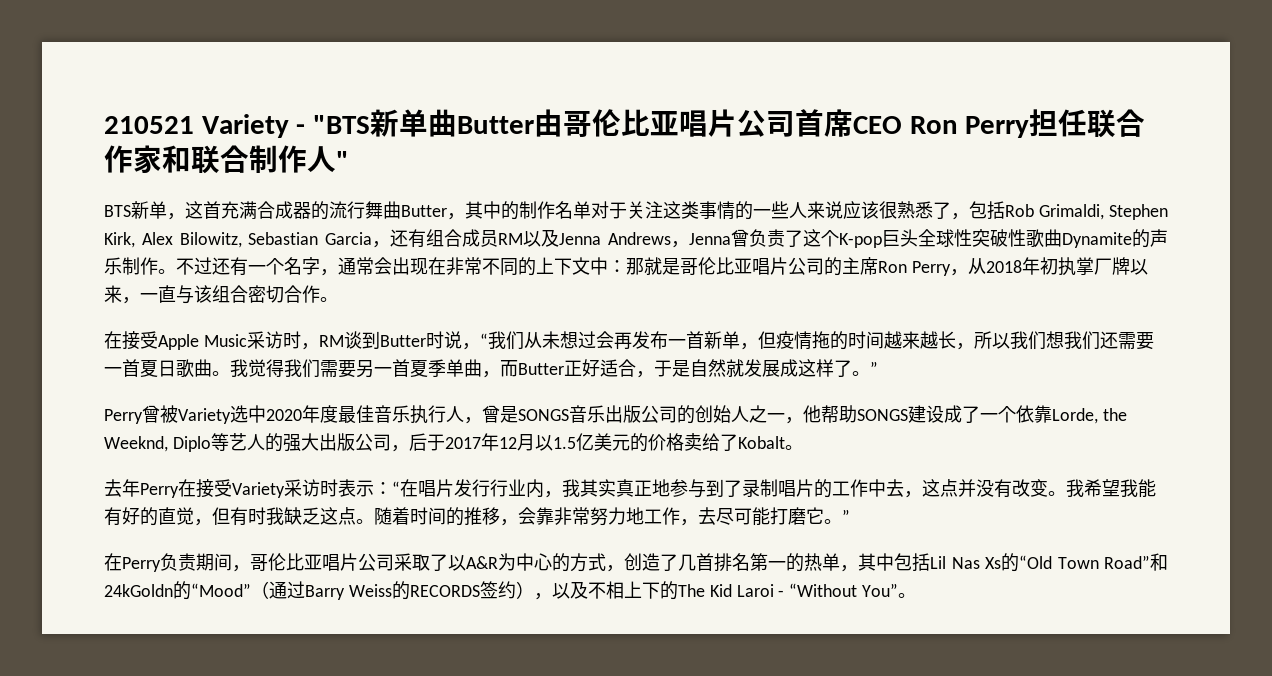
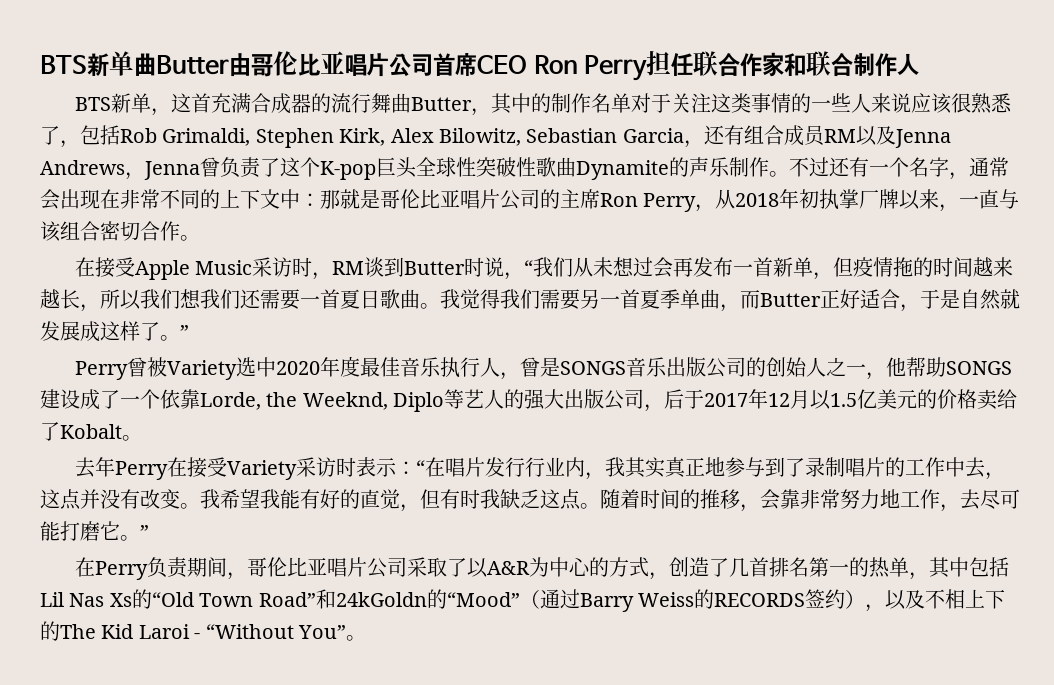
- 210521 Variety - "BTS新单曲Butter由哥伦比亚唱片公司首席CEO Ron Perry担任联合作家和联合制作人"
+ BTS新单曲Butter由哥伦比亚唱片公司首席CEO Ron Perry担任联合作家和联合制作人

